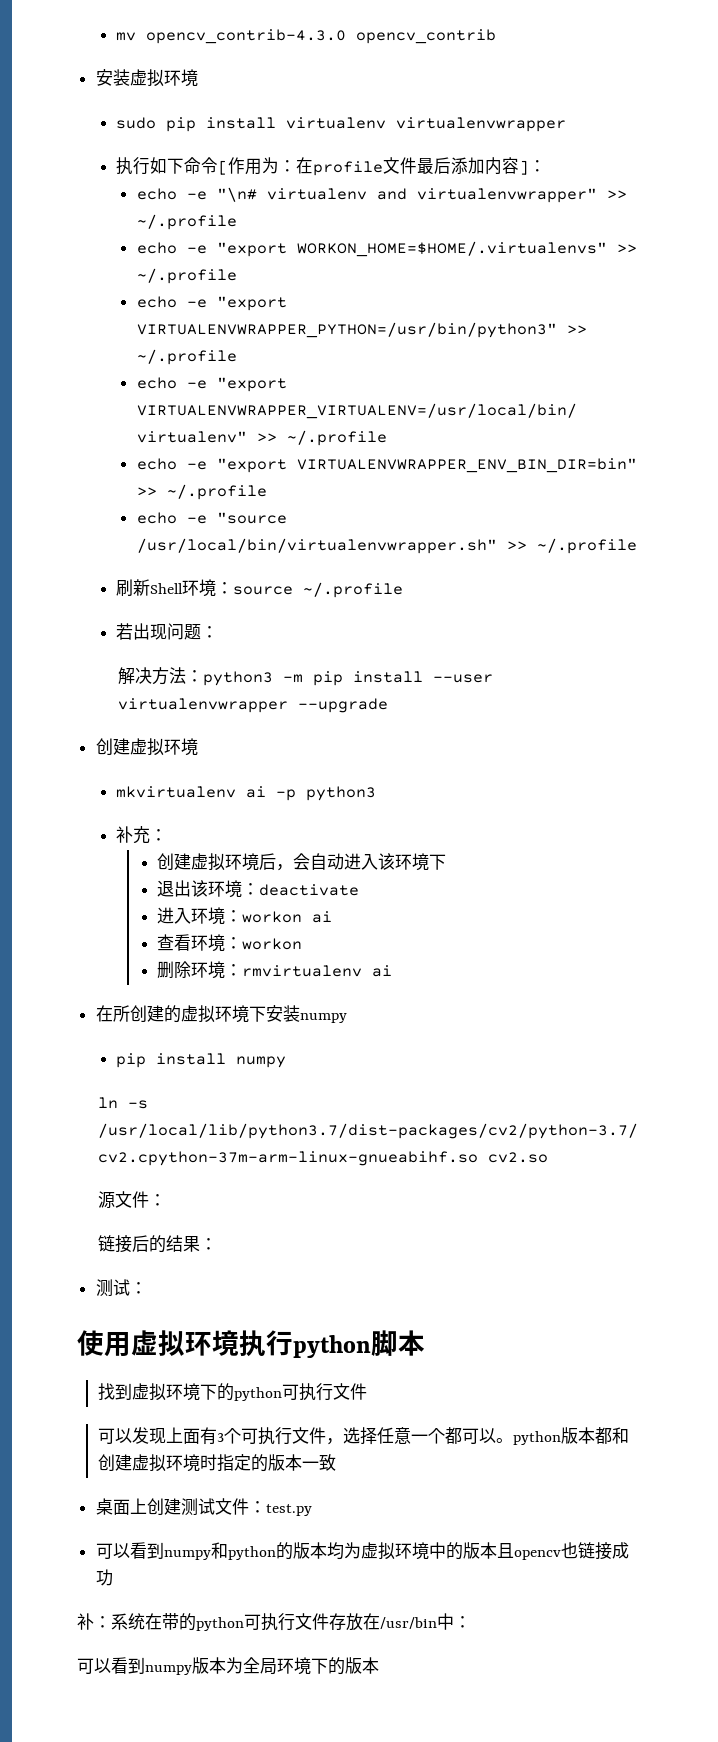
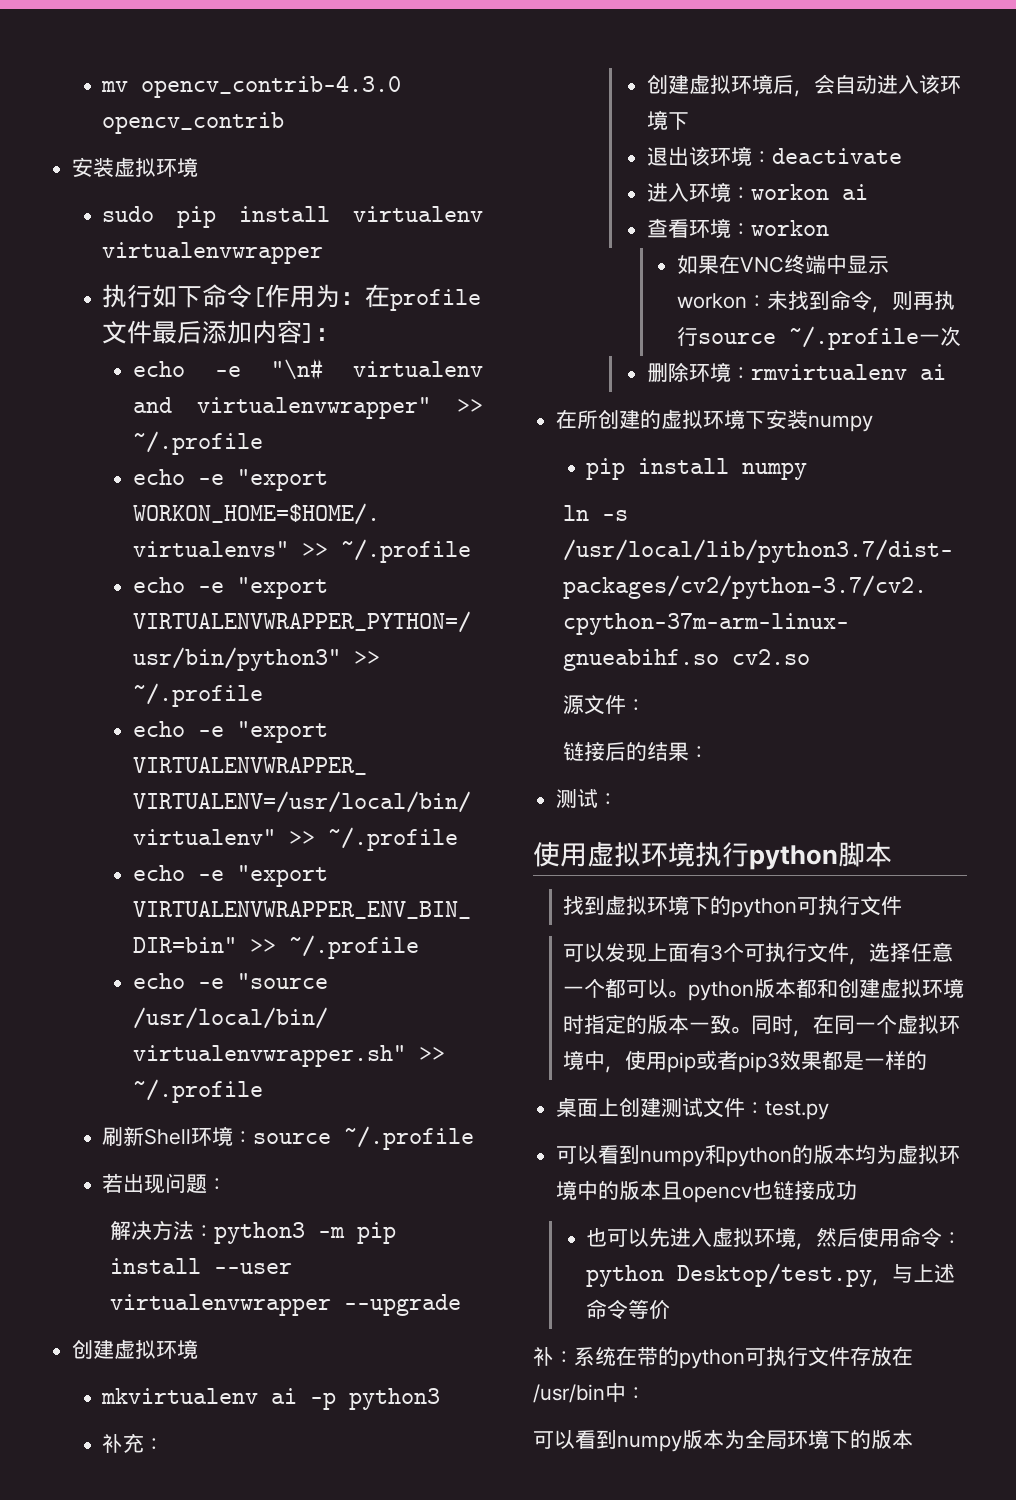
+ 如果在VNC终端中显示workon：未找到命令，则再执行source ~/.profile一次
- 可以发现上面有3个可执行文件，选择任意一个都可以。python版本都和创建虚拟环境时指定的版本一致
+ 可以发现上面有3个可执行文件，选择任意一个都可以。python版本都和创建虚拟环境时指定的版本一致。同时，在同一个虚拟环境中，使用pip或者pip3效果都是一样的
+ 也可以先进入虚拟环境，然后使用命令：python Desktop/test.py，与上述命令等价

